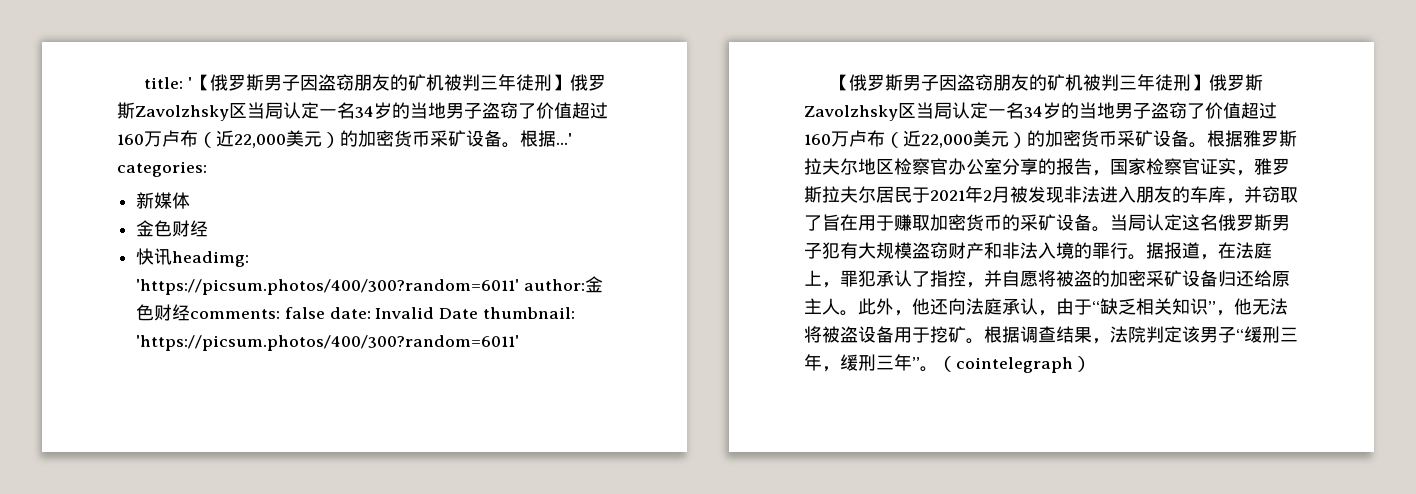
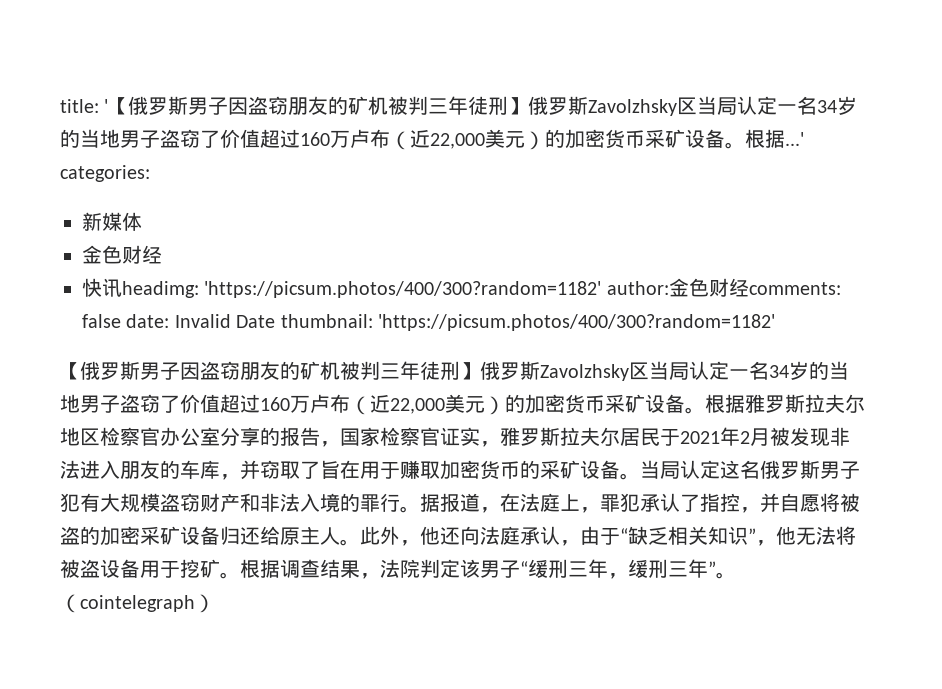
- 快讯headimg: 'https://picsum.photos/400/300?random=6011' author:金色财经comments: false date: Invalid Date thumbnail: 'https://picsum.photos/400/300?random=6011'
+ 快讯headimg: 'https://picsum.photos/400/300?random=1182' author:金色财经comments: false date: Invalid Date thumbnail: 'https://picsum.photos/400/300?random=1182'

